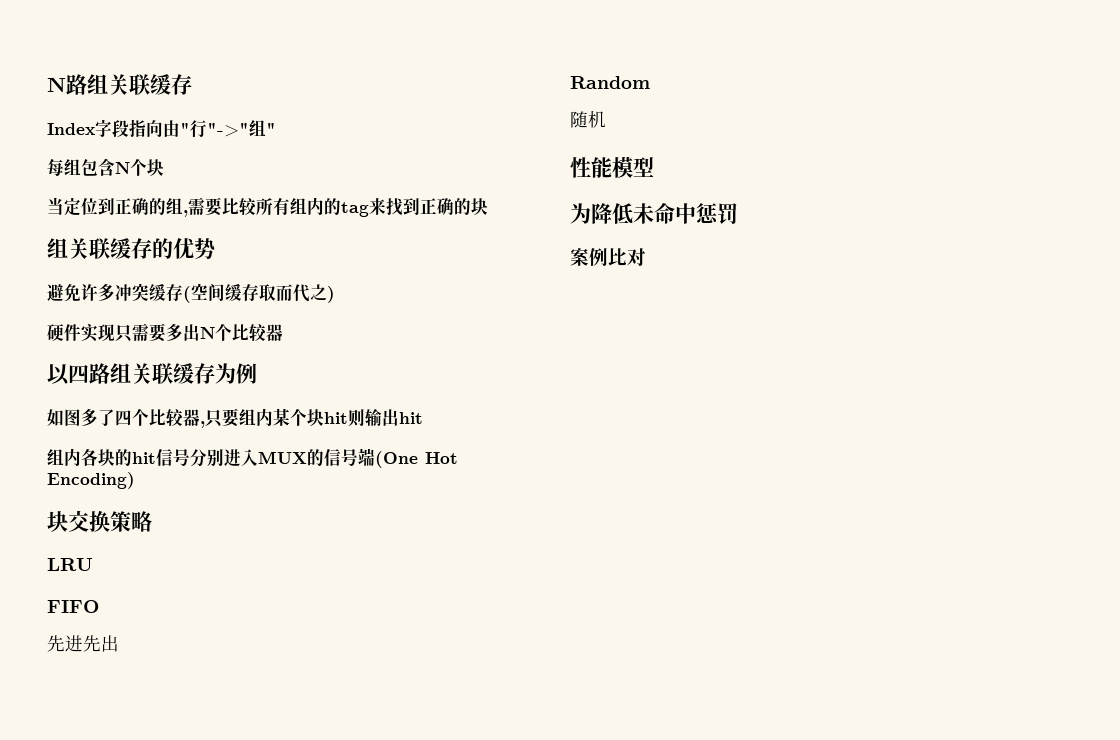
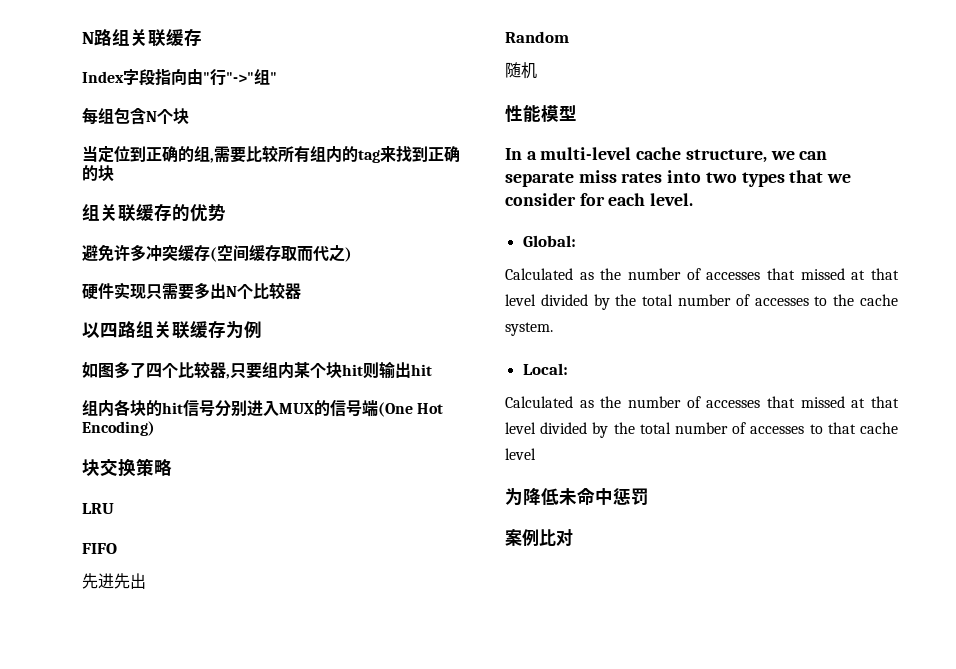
+ In a multi-level cache structure, we can separate miss rates into two types that we consider for each level.
+ Global:
+ Calculated as the number of accesses that missed at that level divided by the total number of accesses to the cache system.
+ Local:
+ Calculated as the number of accesses that missed at that level divided by the total number of accesses to that cache level

